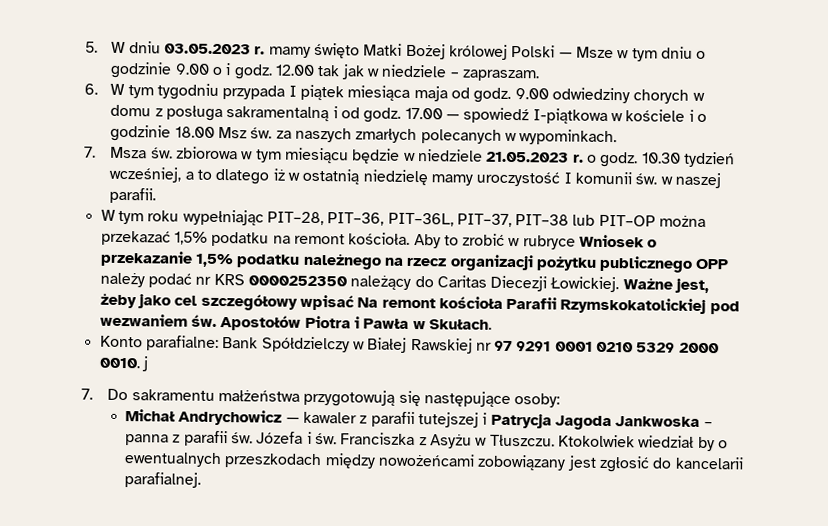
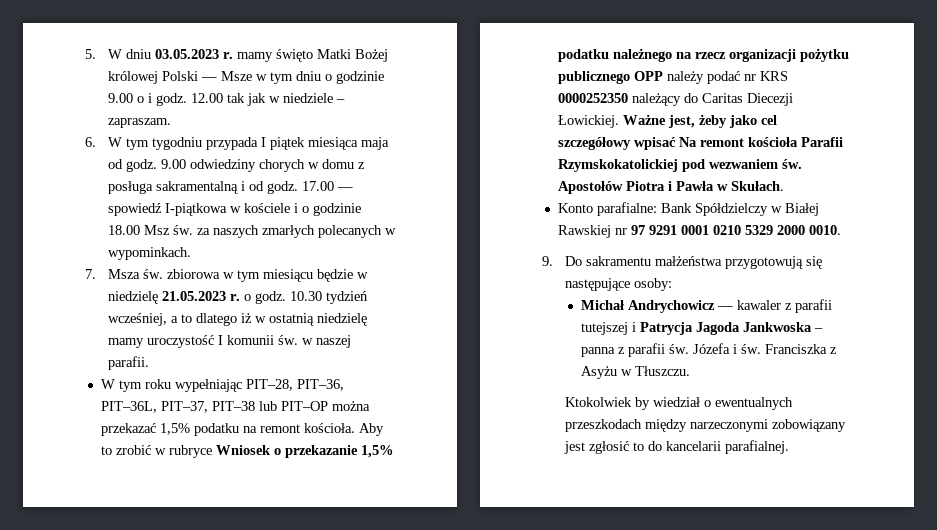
- 7. Msza św. zbiorowa w tym miesiącu będzie w niedziele 21.05.2023 r. o godz.
+ 7. Msza św. zbiorowa w tym miesiącu będzie w niedzielę 21.05.2023 r. o godz.
- Konto parafialne: Bank Spółdzielczy w Białej Rawskiej nr 97 9291 0001 0210 5329 2000 0010. j
- 7. Do sakramentu małżeństwa przygotowują się następujące osoby:
+ Konto parafialne: Bank Spółdzielczy w Białej Rawskiej nr 97 9291 0001 0210 5329 2000 0010.
+ 9. Do sakramentu małżeństwa przygotowują się następujące osoby:
- Franciszka z Asyżu w Tłuszczu. Ktokolwiek wiedział by o ewentualnych przeszkodach między nowożeńcami zobowiązany jest zgłosić do kancelarii parafialnej.
+ Franciszka z Asyżu w Tłuszczu.
+ Ktokolwiek by wiedział o ewentualnych przeszkodach między narzeczonymi zobowiązany jest zgłosić to do kancelarii parafialnej.

